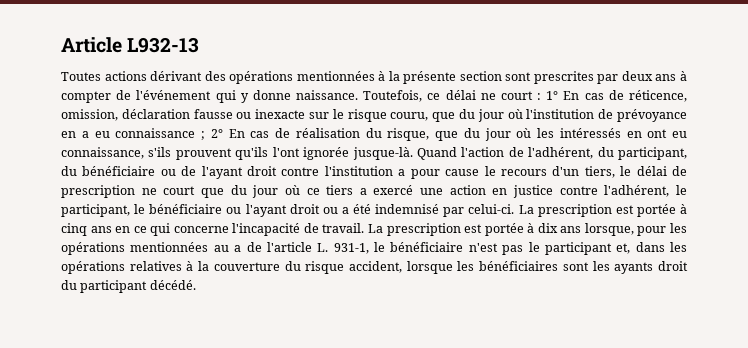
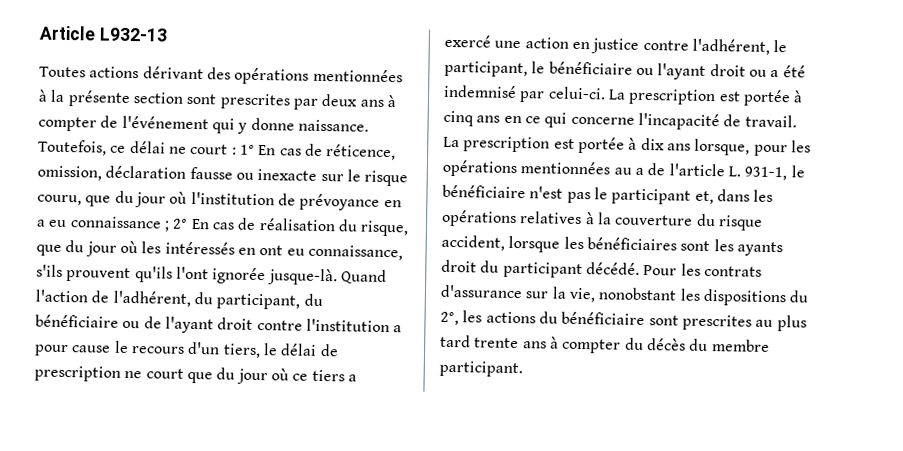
+ Pour les contrats d'assurance sur la vie, nonobstant les dispositions du 2°, les actions du bénéficiaire sont prescrites au plus tard trente ans à compter du décès du membre participant.

